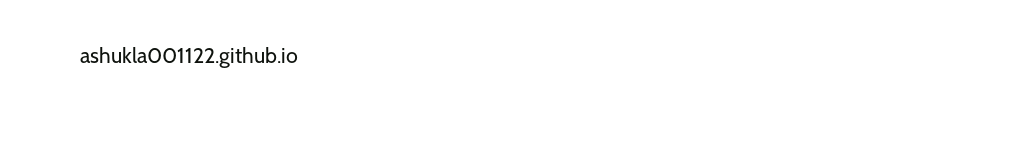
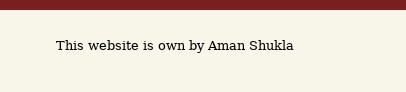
- ashukla001122.github.io
+ This website is own by Aman Shukla

